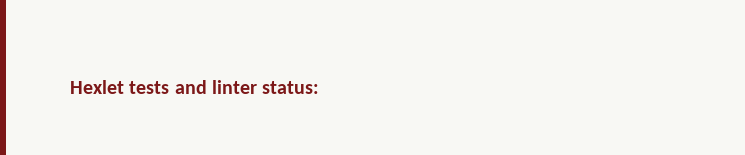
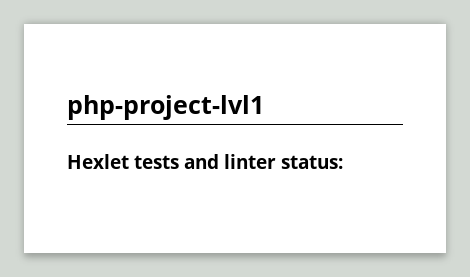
+ php-project-lvl1

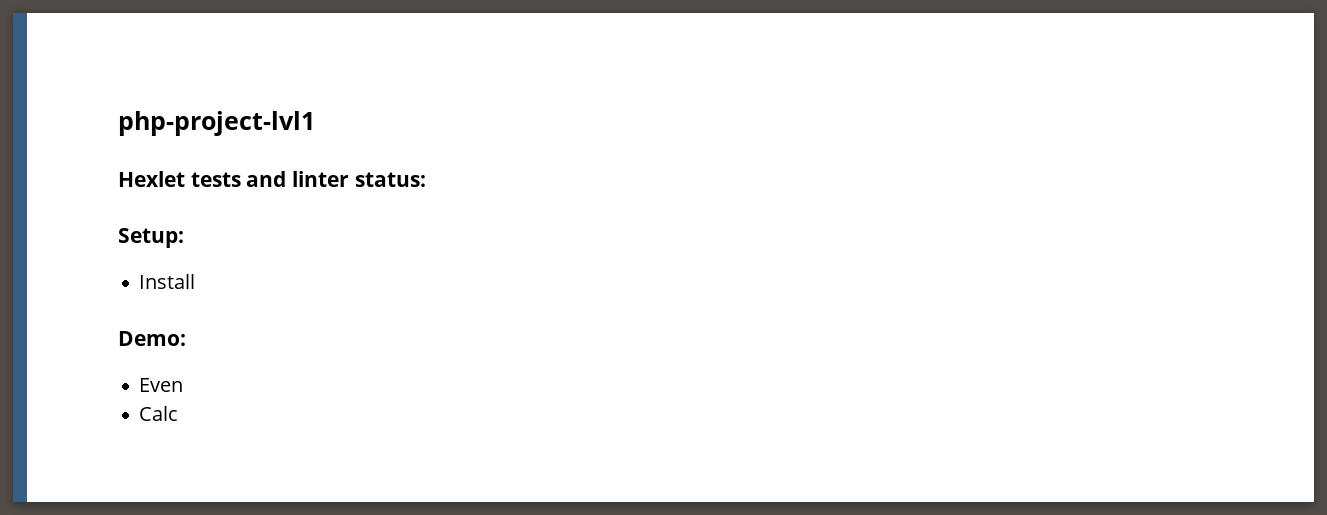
+ Setup:
+ Install
+ Demo:
+ Even
+ Calc

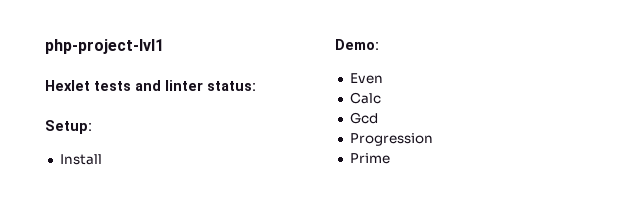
+ Gcd
+ Progression
+ Prime

